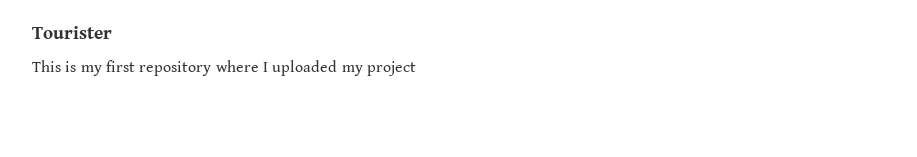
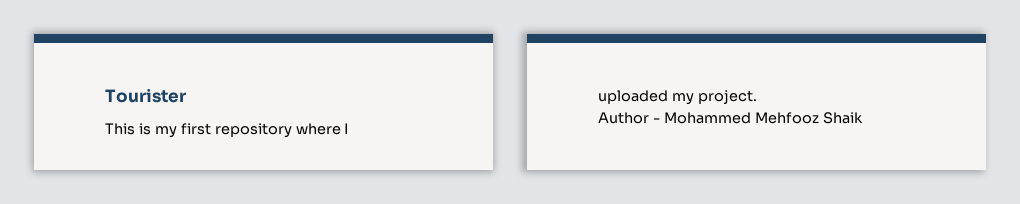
- This is my first repository where I uploaded my project
+ This is my first repository where I uploaded my project.
+ Author - Mohammed Mehfooz Shaik

